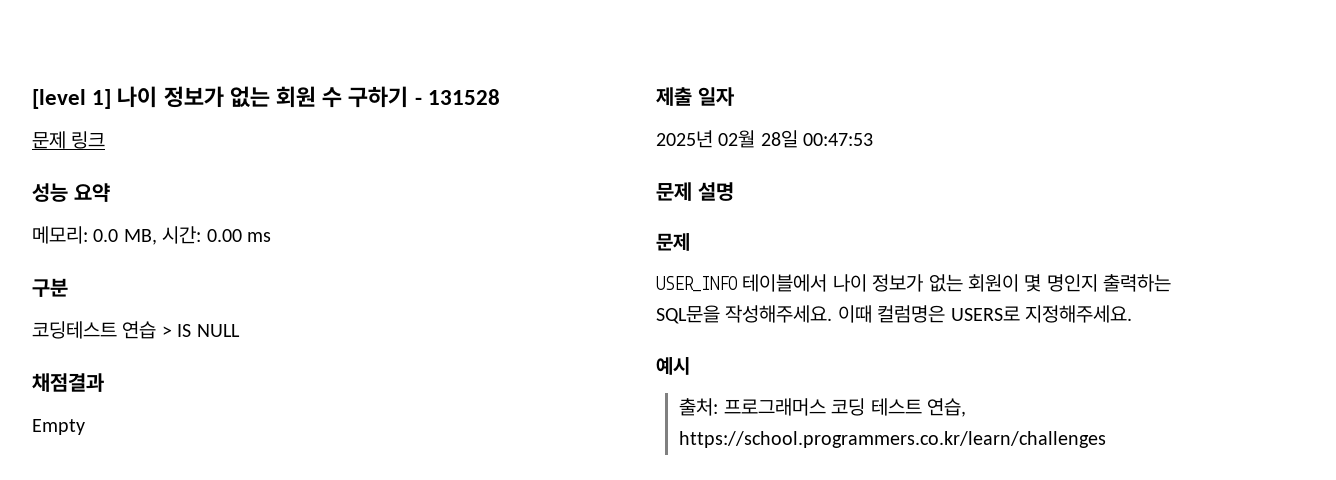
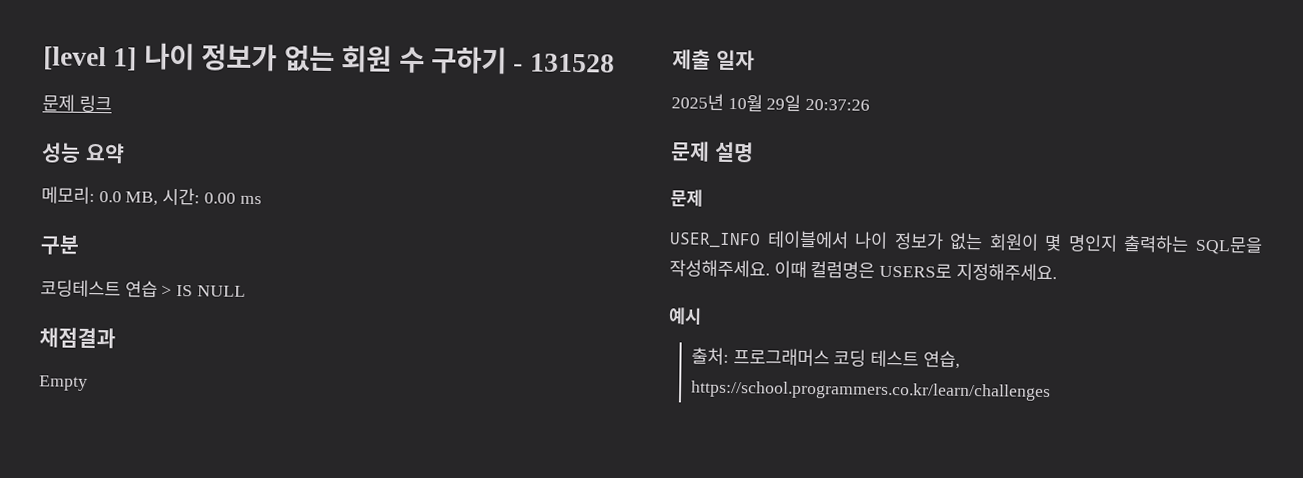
- 2025년 02월 28일 00:47:53
+ 2025년 10월 29일 20:37:26

